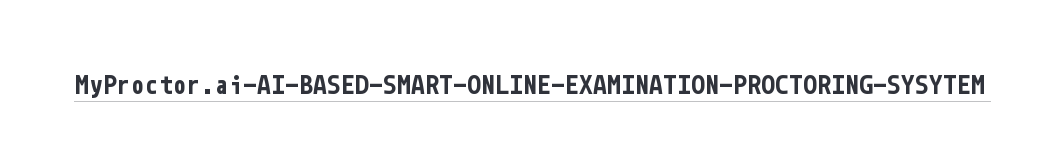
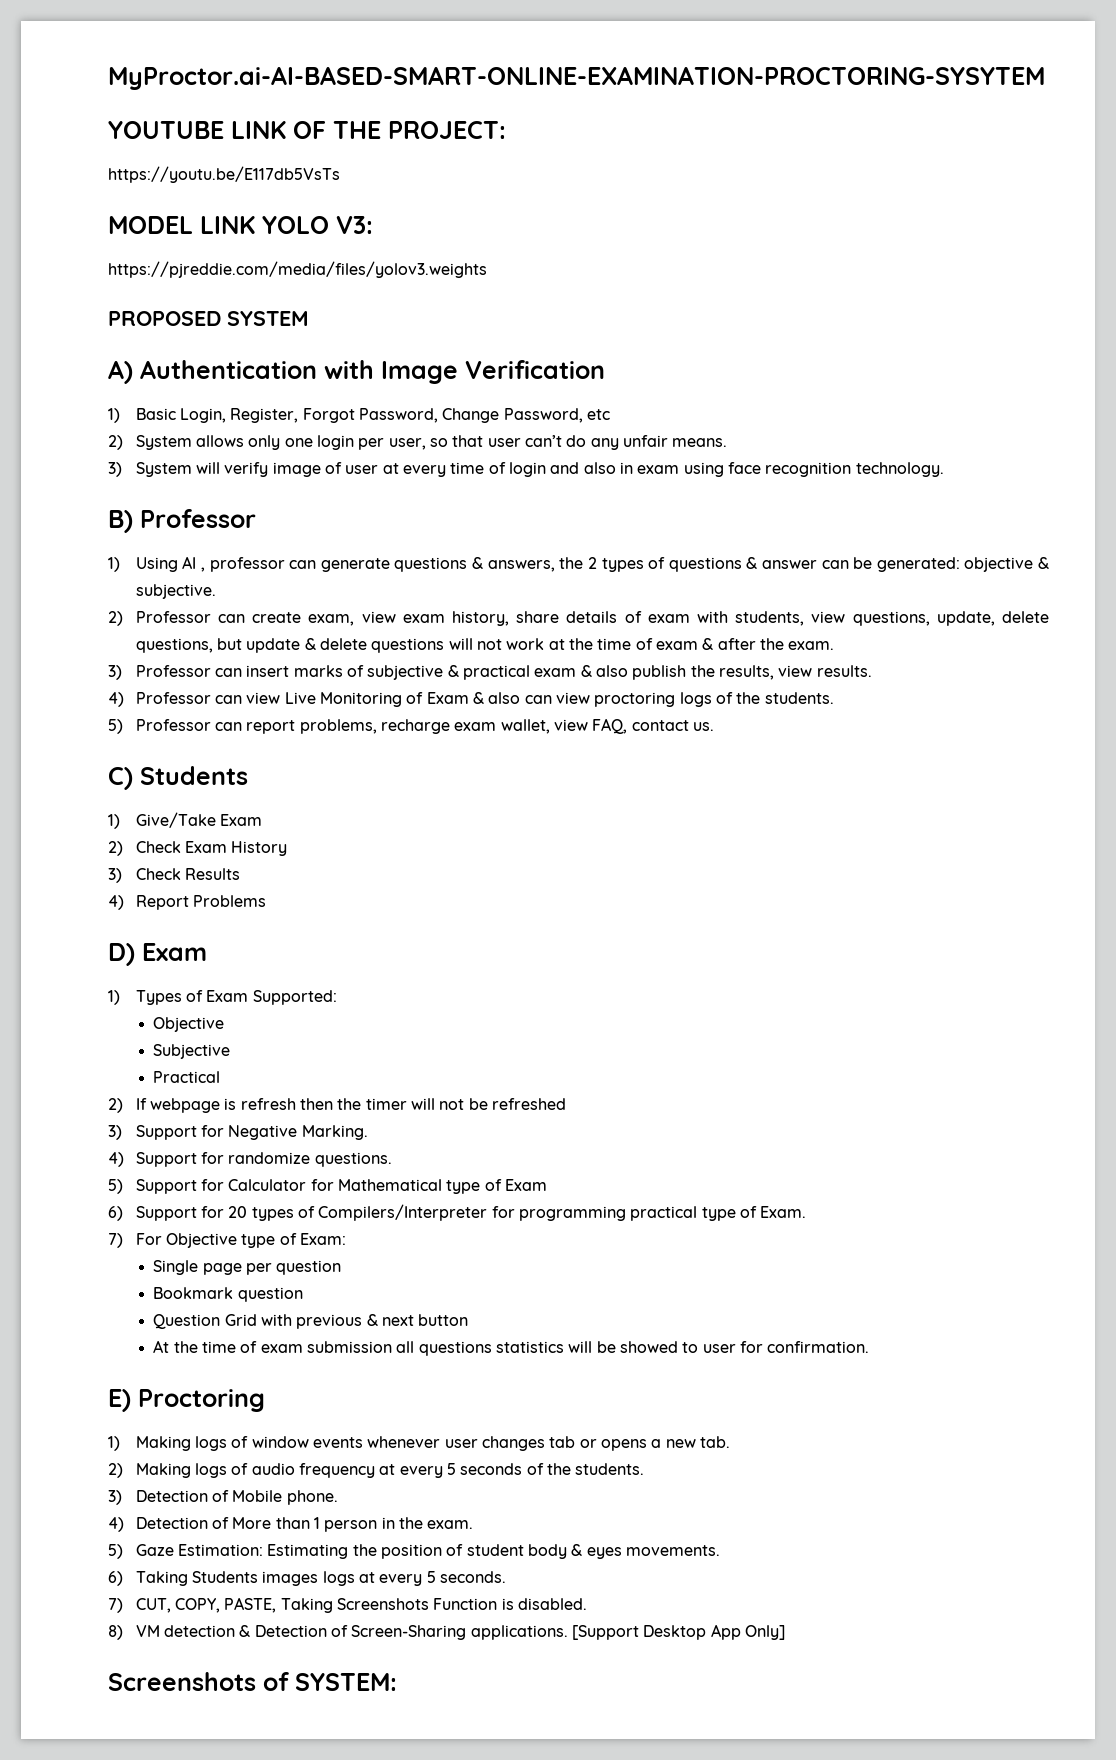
+ YOUTUBE LINK OF THE PROJECT:
+ https://youtu.be/E117db5VsTs
+ MODEL LINK YOLO V3:
+ https://pjreddie.com/media/files/yolov3.weights
+ PROPOSED SYSTEM
+ A) Authentication with Image Verification
+ 1) Basic Login, Register, Forgot Password, Change Password, etc
+ 2) System allows only one login per user, so that user can’t do any unfair means.
+ 3) System will verify image of user at every time of login and also in exam using face recognition technology.
+ B) Professor
+ 1) Using AI , professor can generate questions & answers, the 2 types of questions & answer can be generated: objective & subjective.
+ 2) Professor can create exam, view exam history, share details of exam with students, view questions, update, delete questions, but update & delete questions will not work at the time of exam & after the exam.
+ 3) Professor can insert marks of subjective & practical exam & also publish the results, view results.
+ 4) Professor can view Live Monitoring of Exam & also can view proctoring logs of the students.
+ 5) Professor can report problems, recharge exam wallet, view FAQ, contact us.
+ C) Students
+ 1) Give/Take Exam
+ 2) Check Exam History
+ 3) Check Results
+ 4) Report Problems
+ D) Exam
+ 1) Types of Exam Supported:
+ Objective
+ Subjective
+ Practical
+ 2) If webpage is refresh then the timer will not be refreshed
+ 3) Support for Negative Marking.
+ 4) Support for randomize questions.
+ 5) Support for Calculator for Mathematical type of Exam
+ 6) Support for 20 types of Compilers/Interpreter for programming practical type of Exam.
+ 7) For Objective type of Exam:
+ Single page per question
+ Bookmark question
+ Question Grid with previous & next button
+ At the time of exam submission all questions statistics will be showed to user for confirmation.
+ E) Proctoring
+ 1) Making logs of window events whenever user changes tab or opens a new tab.
+ 2) Making logs of audio frequency at every 5 seconds of the students.
+ 3) Detection of Mobile phone.
+ 4) Detection of More than 1 person in the exam.
+ 5) Gaze Estimation: Estimating the position of student body & eyes movements.
+ 6) Taking Students images logs at every 5 seconds.
+ 7) CUT, COPY, PASTE, Taking Screenshots Function is disabled.
+ 8) VM detection & Detection of Screen-Sharing applications. [Support Desktop App Only]
+ Screenshots of SYSTEM:

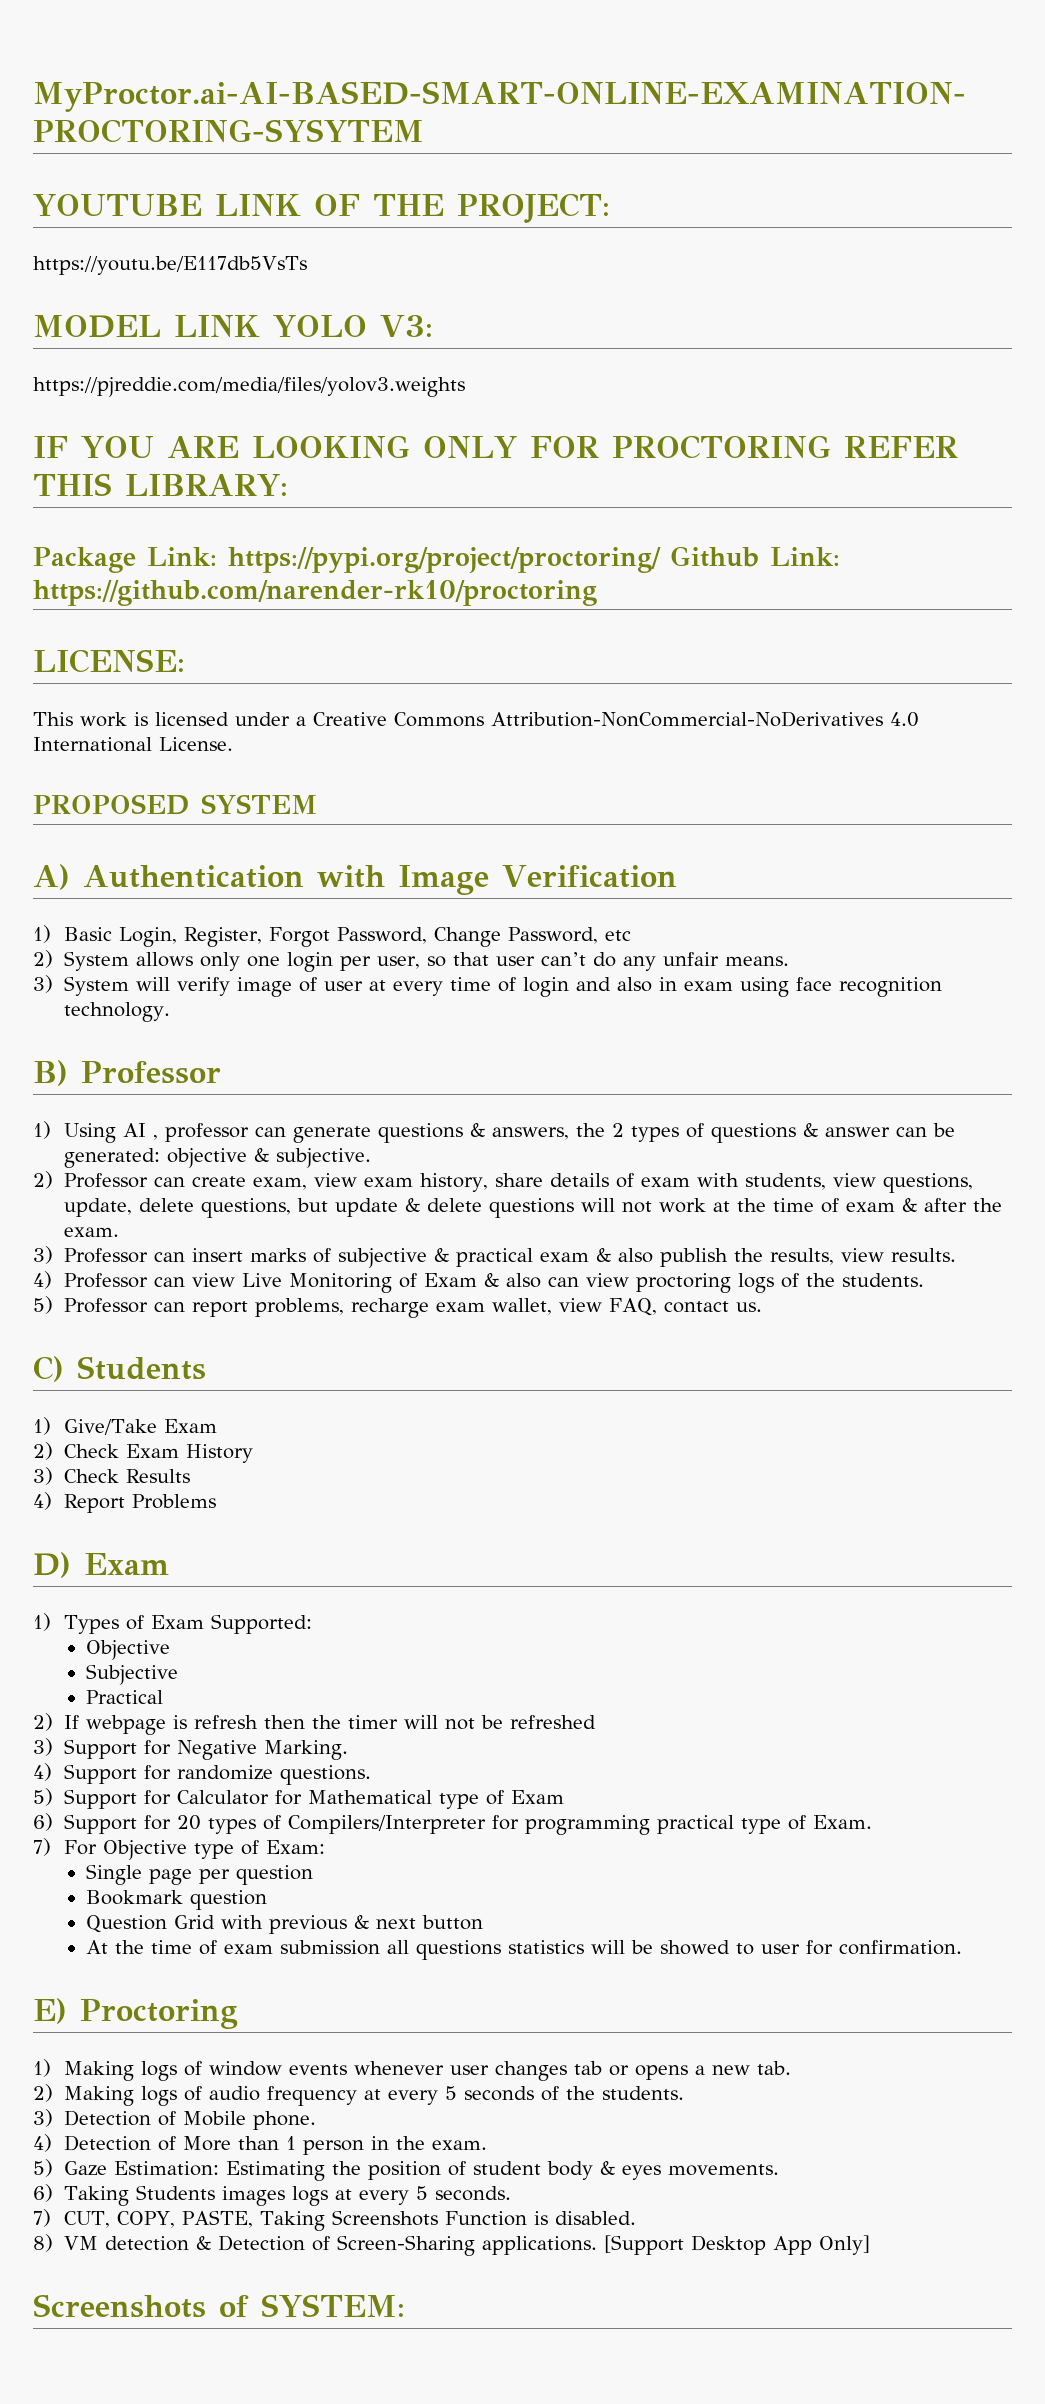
+ IF YOU ARE LOOKING ONLY FOR PROCTORING REFER THIS LIBRARY:
+ Package Link: https://pypi.org/project/proctoring/ Github Link: https://github.com/narender-rk10/proctoring
+ LICENSE:
+ This work is licensed under a Creative Commons Attribution-NonCommercial-NoDerivatives 4.0 International License.

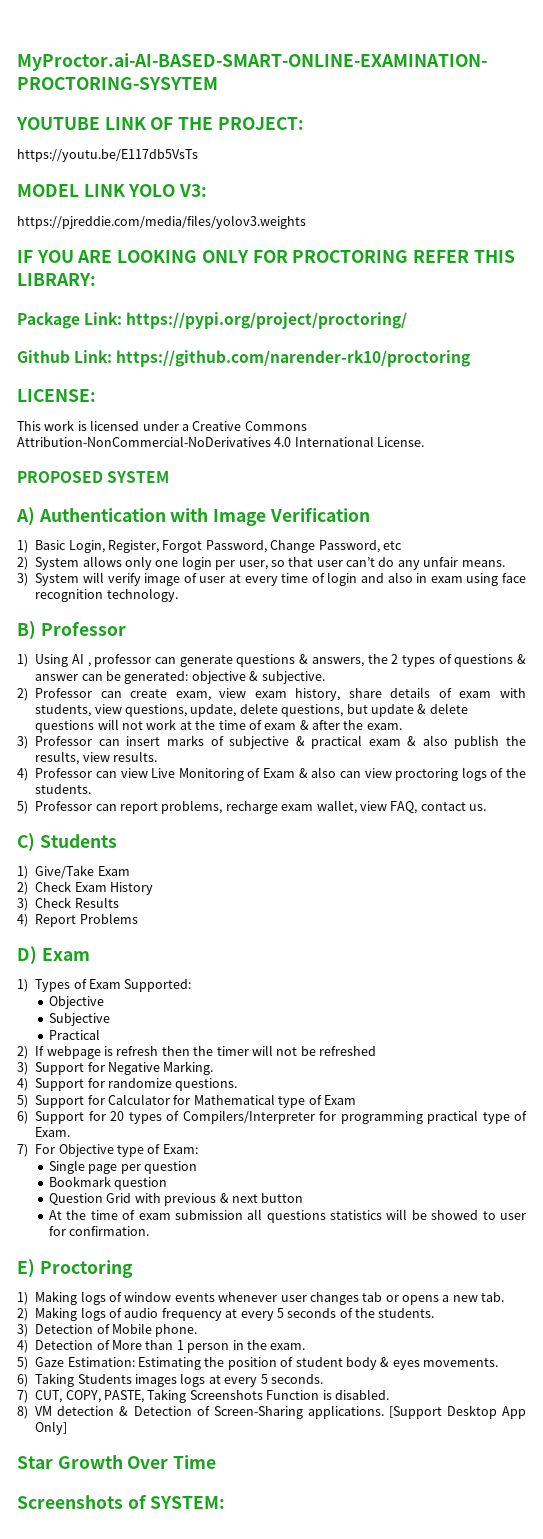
- Package Link: https://pypi.org/project/proctoring/ Github Link: https://github.com/narender-rk10/proctoring
+ Package Link: https://pypi.org/project/proctoring/
+ Github Link: https://github.com/narender-rk10/proctoring
+ Star Growth Over Time

